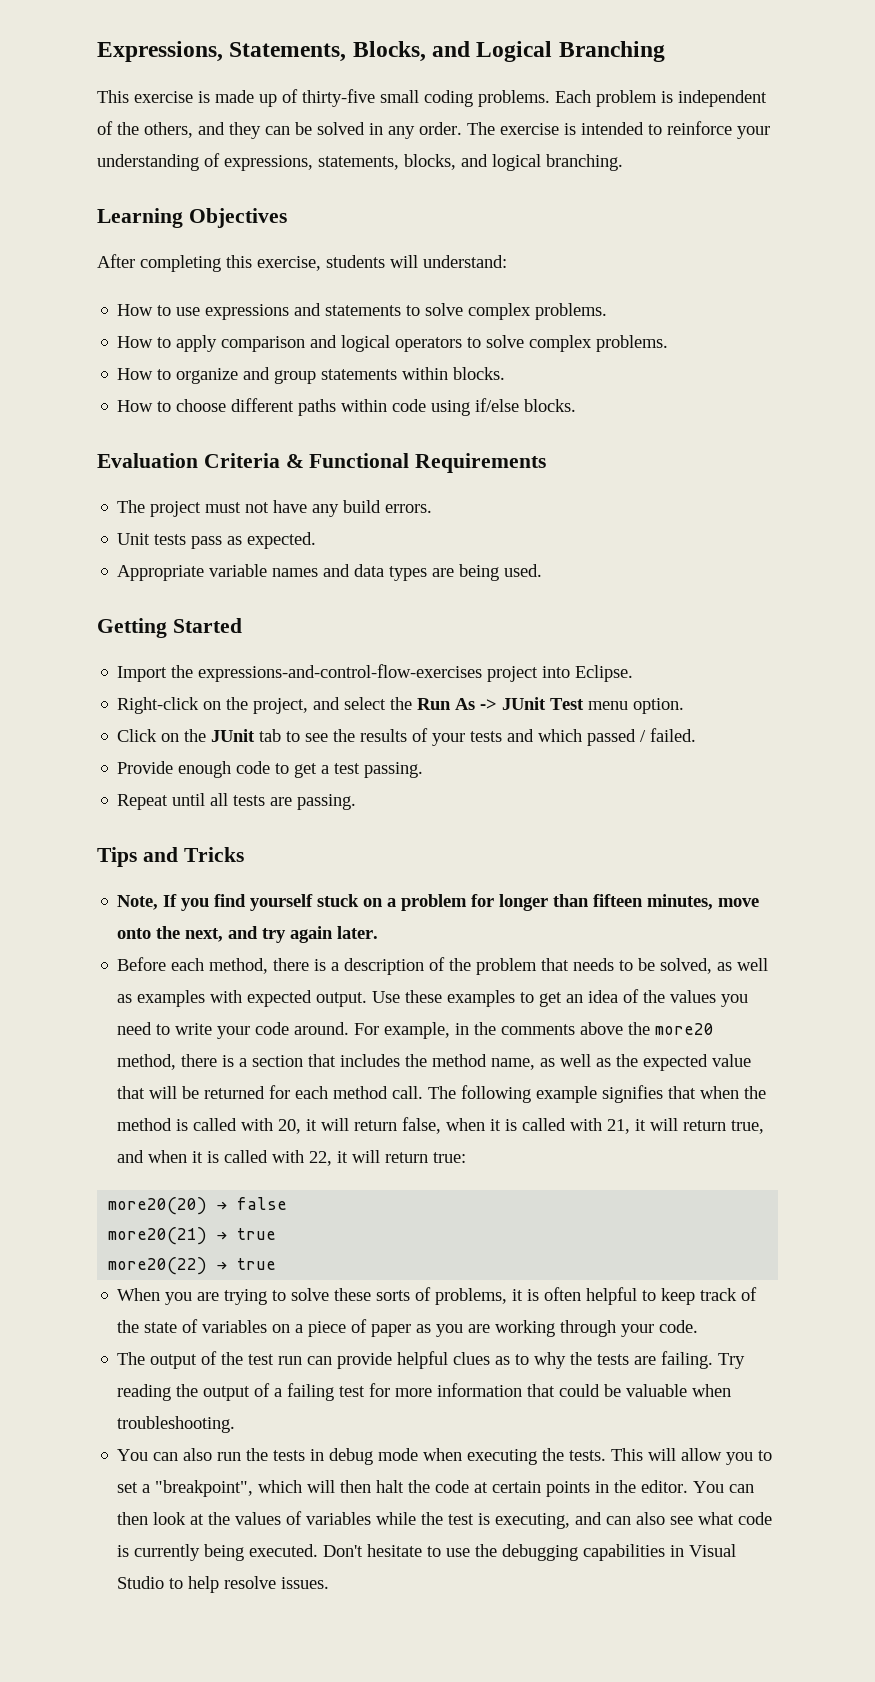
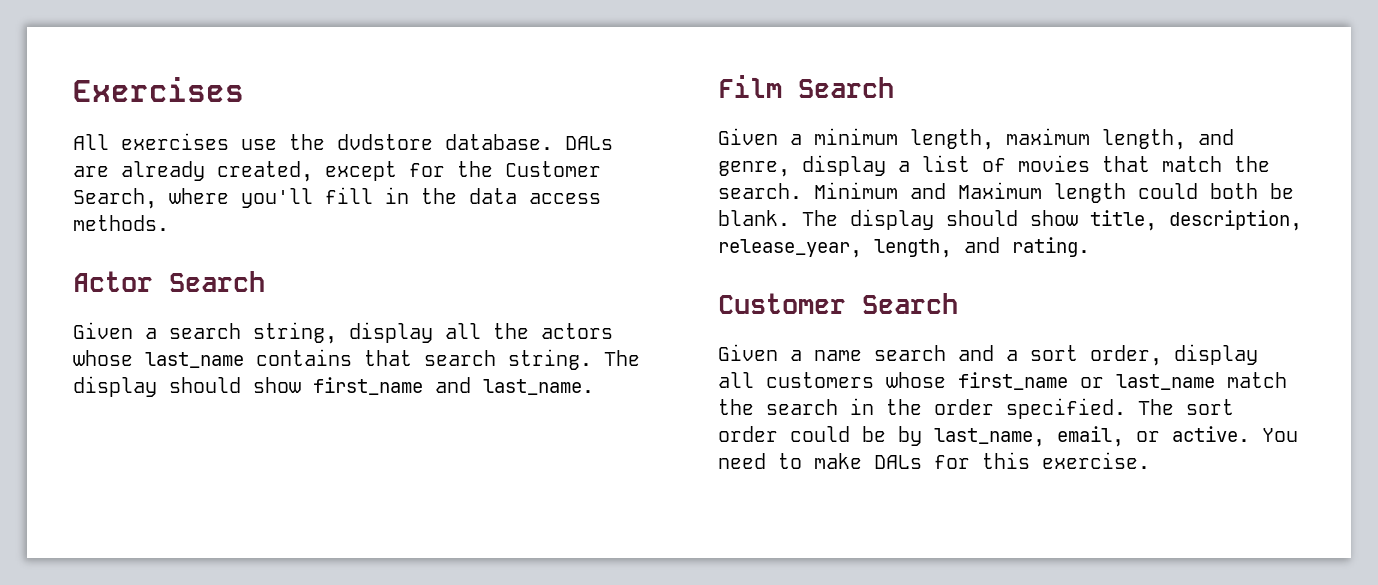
- Expressions, Statements, Blocks, and Logical Branching
- This exercise is made up of thirty-five small coding problems. Each problem is independent of the others, and they can be solved in any order. The exercise is intended to reinforce your understanding of expressions, statements, blocks, and logical branching.
- Learning Objectives
- After completing this exercise, students will understand:
- How to use expressions and statements to solve complex problems.
- How to apply comparison and logical operators to solve complex problems.
- How to organize and group statements within blocks.
- How to choose different paths within code using if/else blocks.
- Evaluation Criteria & Functional Requirements
- The project must not have any build errors.
- Unit tests pass as expected.
- Appropriate variable names and data types are being used.
- Getting Started
- Import the expressions-and-control-flow-exercises project into Eclipse.
- Right-click on the project, and select the Run As -> JUnit Test menu option.
- Click on the JUnit tab to see the results of your tests and which passed / failed.
- Provide enough code to get a test passing.
- Repeat until all tests are passing.
- Tips and Tricks
- Note, If you find yourself stuck on a problem for longer than fifteen minutes, move onto the next, and try again later.
- Before each method, there is a description of the problem that needs to be solved, as well as examples with expected output. Use these examples to get an idea of the values you need to write your code around. For example, in the comments above the more20 method, there is a section that includes the method name, as well as the expected value that will be returned for each method call. The following example signifies that when the method is called with 20, it will return false, when it is called with 21, it will return true, and when it is called with 22, it will return true:
- more20(20) → false
- more20(21) → true
- more20(22) → true
- When you are trying to solve these sorts of problems, it is often helpful to keep track of the state of variables on a piece of paper as you are working through your code.
- The output of the test run can provide helpful clues as to why the tests are failing. Try reading the output of a failing test for more information that could be valuable when troubleshooting.
- You can also run the tests in debug mode when executing the tests. This will allow you to set a "breakpoint", which will then halt the code at certain points in the editor. You can then look at the values of variables while the test is executing, and can also see what code is currently being executed. Don't hesitate to use the debugging capabilities in Visual Studio to help resolve issues.
+ Exercises
+ All exercises use the dvdstore database. DALs are already created, except for the Customer Search, where you'll fill in the data access methods.
+ Actor Search
+ Given a search string, display all the actors whose last_name contains that search string. The display should show first_name and last_name.
+ Film Search
+ Given a minimum length, maximum length, and genre, display a list of movies that match the search. Minimum and Maximum length could both be blank. The display should show title, description, release_year, length, and rating.
+ Customer Search
+ Given a name search and a sort order, display all customers whose first_name or last_name match the search in the order specified. The sort order could be by last_name, email, or active. You need to make DALs for this exercise.

